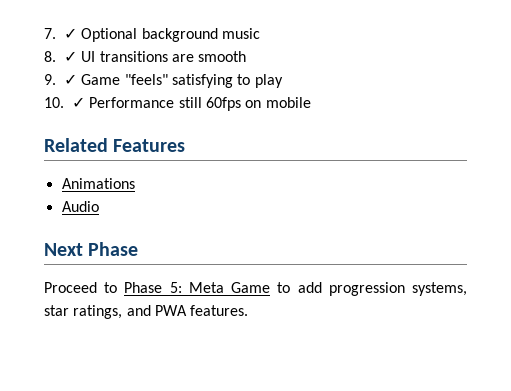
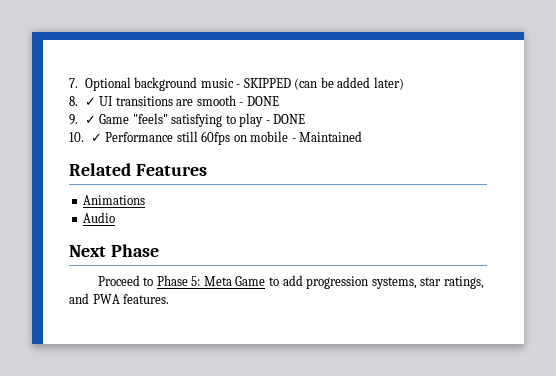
- 7. ✓ Optional background music
+ 7. Optional background music - SKIPPED (can be added later)
- 8. ✓ UI transitions are smooth
+ 8. ✓ UI transitions are smooth - DONE
- 9. ✓ Game "feels" satisfying to play
+ 9. ✓ Game "feels" satisfying to play - DONE
- 10. ✓ Performance still 60fps on mobile
+ 10. ✓ Performance still 60fps on mobile - Maintained

